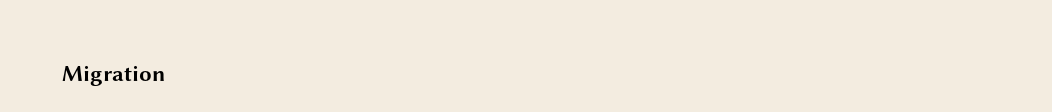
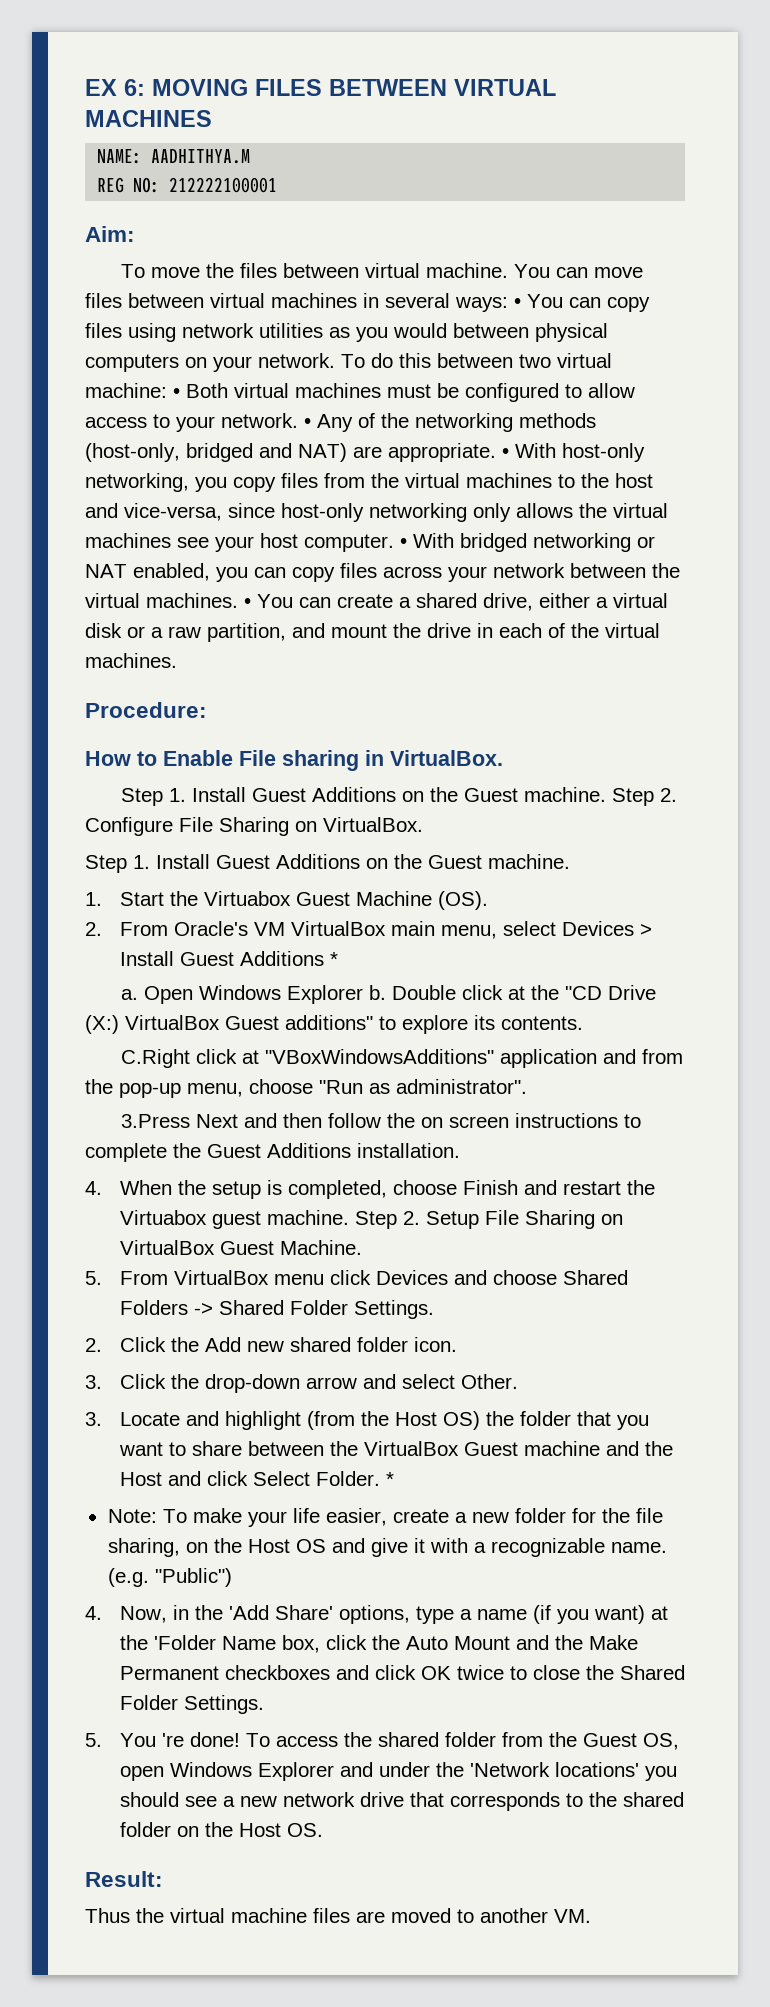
- Migration
+ EX 6: MOVING FILES BETWEEN VIRTUAL MACHINES
+ NAME: AADHITHYA.M
+ REG NO: 212222100001
+ Aim:
+ To move the files between virtual machine. You can move files between virtual machines in several ways: • You can copy files using network utilities as you would between physical computers on your network. To do this between two virtual machine: • Both virtual machines must be configured to allow access to your network. • Any of the networking methods (host-only, bridged and NAT) are appropriate. • With host-only networking, you copy files from the virtual machines to the host and vice-versa, since host-only networking only allows the virtual machines see your host computer. • With bridged networking or NAT enabled, you can copy files across your network between the virtual machines. • You can create a shared drive, either a virtual disk or a raw partition, and mount the drive in each of the virtual machines.
+ Procedure:
+ How to Enable File sharing in VirtualBox.
+ Step 1. Install Guest Additions on the Guest machine. Step 2. Configure File Sharing on VirtualBox.
+ Step 1. Install Guest Additions on the Guest machine.
+ 1. Start the Virtuabox Guest Machine (OS).
+ 2. From Oracle's VM VirtualBox main menu, select Devices > Install Guest Additions *
+ a. Open Windows Explorer b. Double click at the "CD Drive (X:) VirtualBox Guest additions" to explore its contents.
+ C.Right click at "VBoxWindowsAdditions" application and from the pop-up menu, choose "Run as administrator".
+ 3.Press Next and then follow the on screen instructions to complete the Guest Additions installation.
+ 4. When the setup is completed, choose Finish and restart the Virtuabox guest machine. Step 2. Setup File Sharing on VirtualBox Guest Machine.
+ 5. From VirtualBox menu click Devices and choose Shared Folders -> Shared Folder Settings.
+ 2. Click the Add new shared folder icon.
+ 3. Click the drop-down arrow and select Other.
+ 3. Locate and highlight (from the Host OS) the folder that you want to share between the VirtualBox Guest machine and the Host and click Select Folder. *
+ Note: To make your life easier, create a new folder for the file sharing, on the Host OS and give it with a recognizable name. (e.g. "Public")
+ 4. Now, in the 'Add Share' options, type a name (if you want) at the 'Folder Name box, click the Auto Mount and the Make Permanent checkboxes and click OK twice to close the Shared Folder Settings.
+ 5. You 're done! To access the shared folder from the Guest OS, open Windows Explorer and under the 'Network locations' you should see a new network drive that corresponds to the shared folder on the Host OS.
+ Result:
+ Thus the virtual machine files are moved to another VM.

